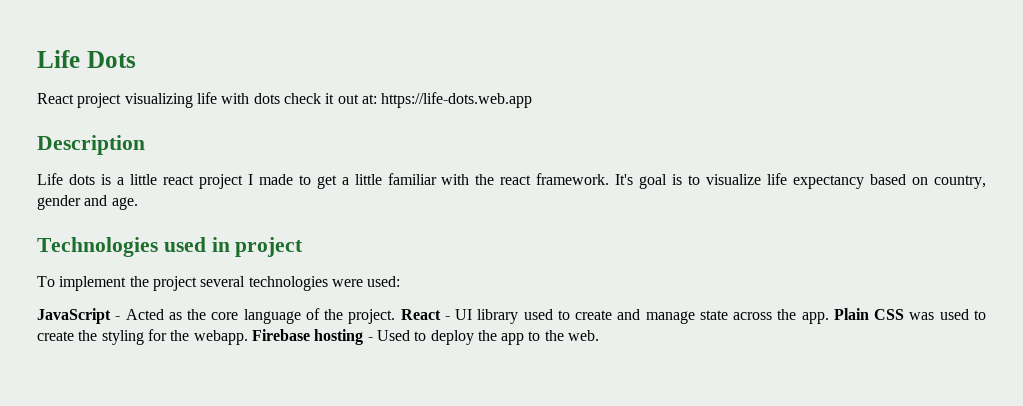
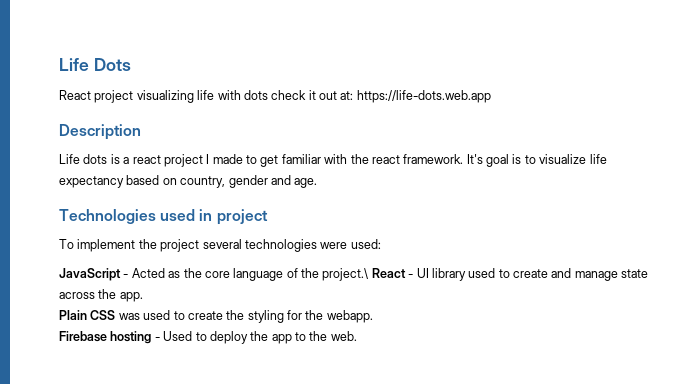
- Life dots is a little react project I made to get a little familiar with the react framework.
+ Life dots is a react project I made to get familiar with the react framework.
- JavaScript - Acted as the core language of the project. React - UI library used to create and manage state across the app. Plain CSS was used to create the styling for the webapp. Firebase hosting - Used to deploy the app to the web.
+ JavaScript - Acted as the core language of the project.\ React - UI library used to create and manage state across the app.
+ Plain CSS was used to create the styling for the webapp.
+ Firebase hosting - Used to deploy the app to the web.

